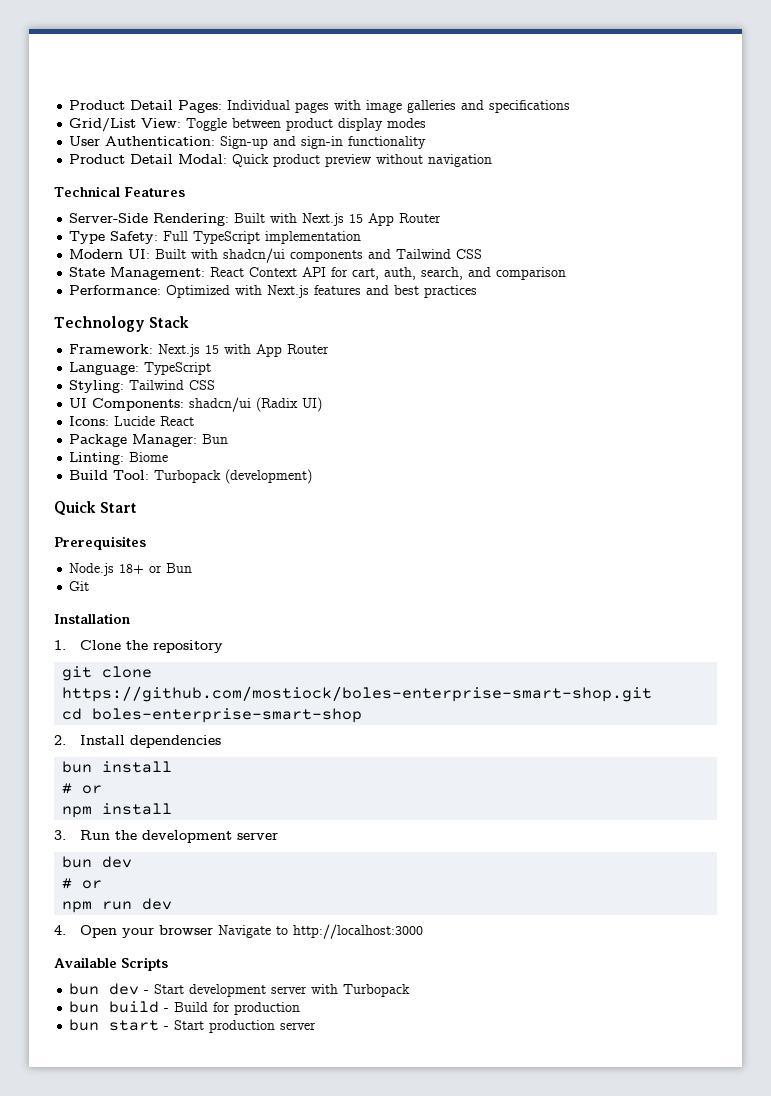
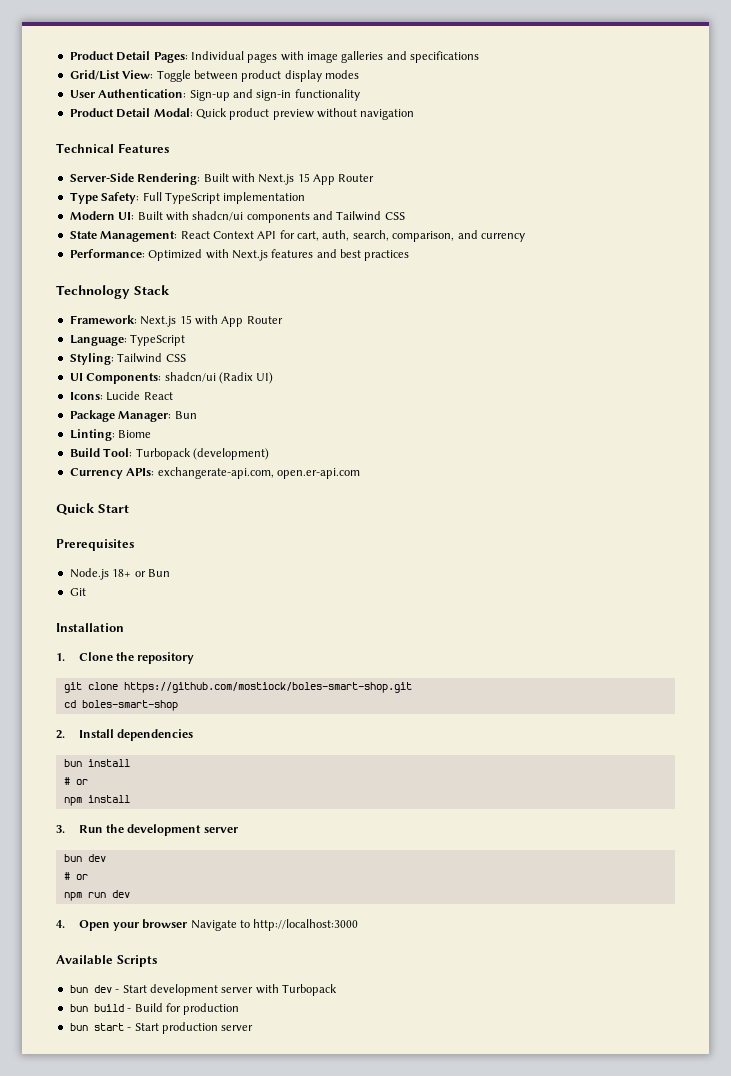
- State Management: React Context API for cart, auth, search, and comparison
+ State Management: React Context API for cart, auth, search, comparison, and currency
+ Currency APIs: exchangerate-api.com, open.er-api.com
- git clone https://github.com/mostiock/boles-enterprise-smart-shop.git
+ git clone https://github.com/mostiock/boles-smart-shop.git
- cd boles-enterprise-smart-shop
+ cd boles-smart-shop

